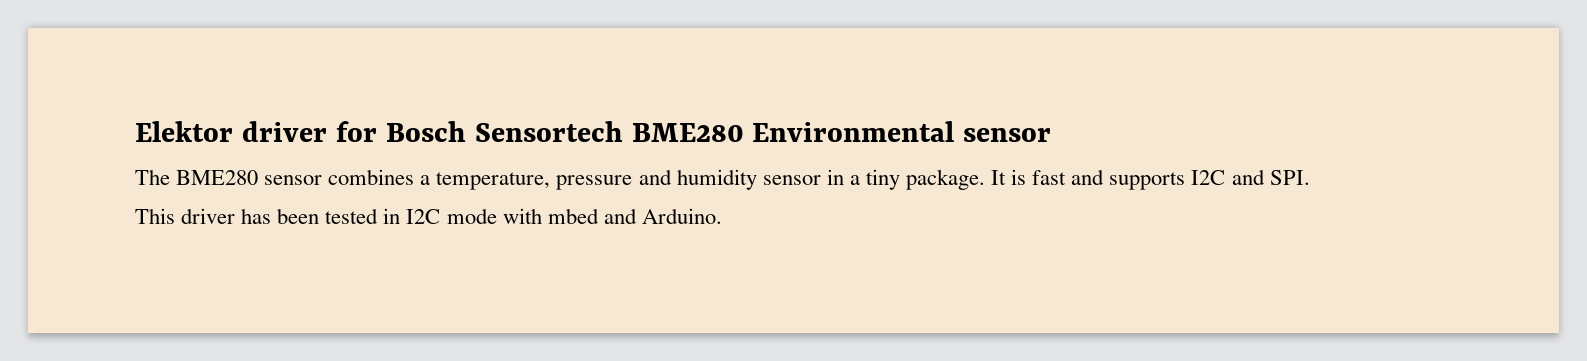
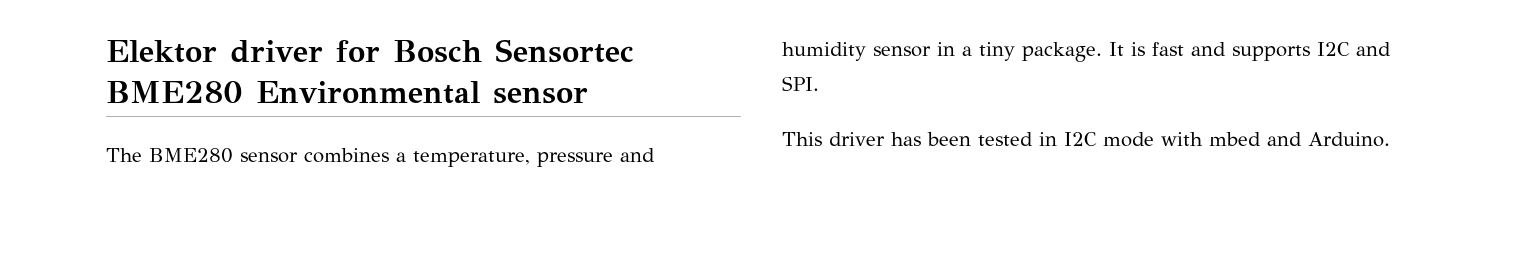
- Elektor driver for Bosch Sensortech BME280 Environmental sensor
+ Elektor driver for Bosch Sensortec BME280 Environmental sensor

